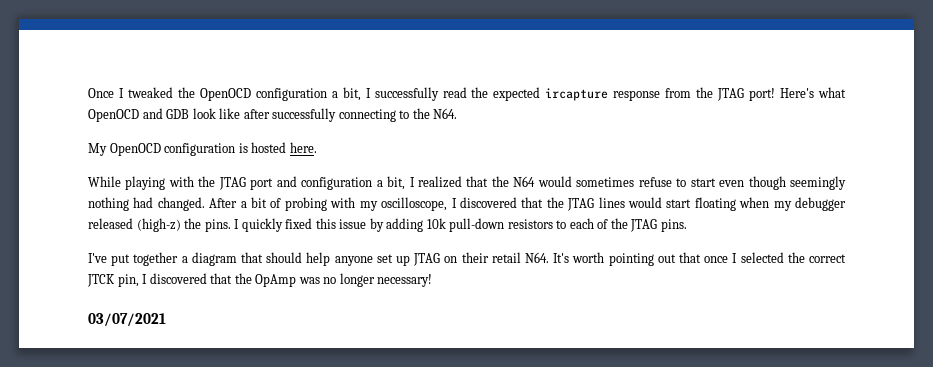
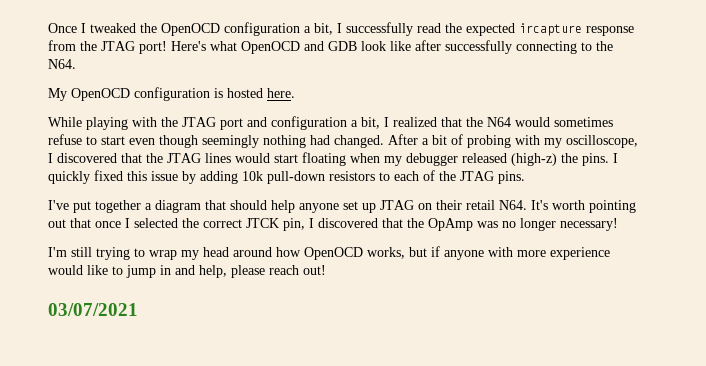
+ I'm still trying to wrap my head around how OpenOCD works, but if anyone with more experience would like to jump in and help, please reach out!

